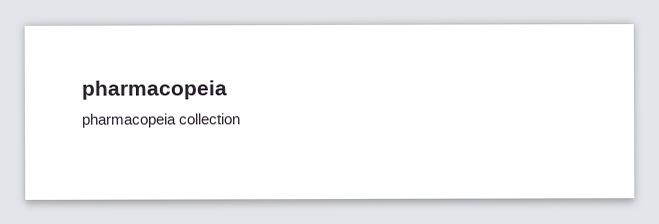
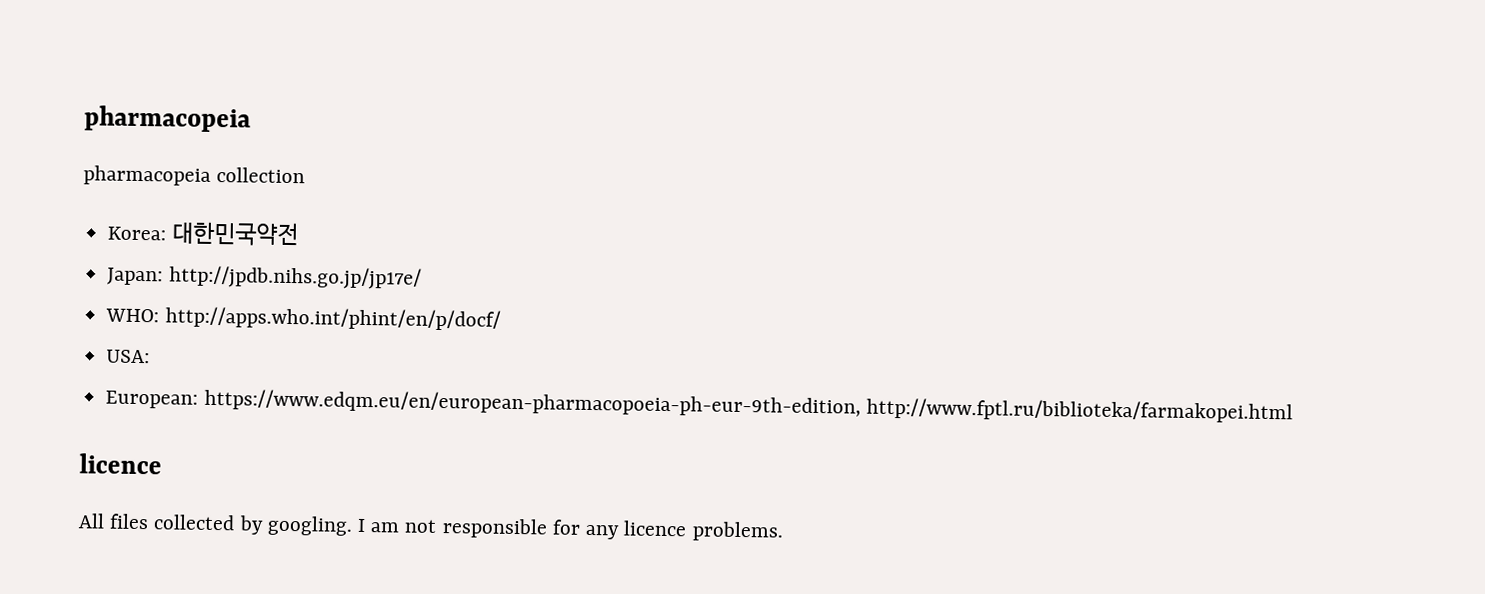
+ Korea: 대한민국약전
+ Japan: http://jpdb.nihs.go.jp/jp17e/
+ WHO: http://apps.who.int/phint/en/p/docf/
+ USA:
+ European: https://www.edqm.eu/en/european-pharmacopoeia-ph-eur-9th-edition, http://www.fptl.ru/biblioteka/farmakopei.html
+ licence
+ All files collected by googling. I am not responsible for any licence problems.

